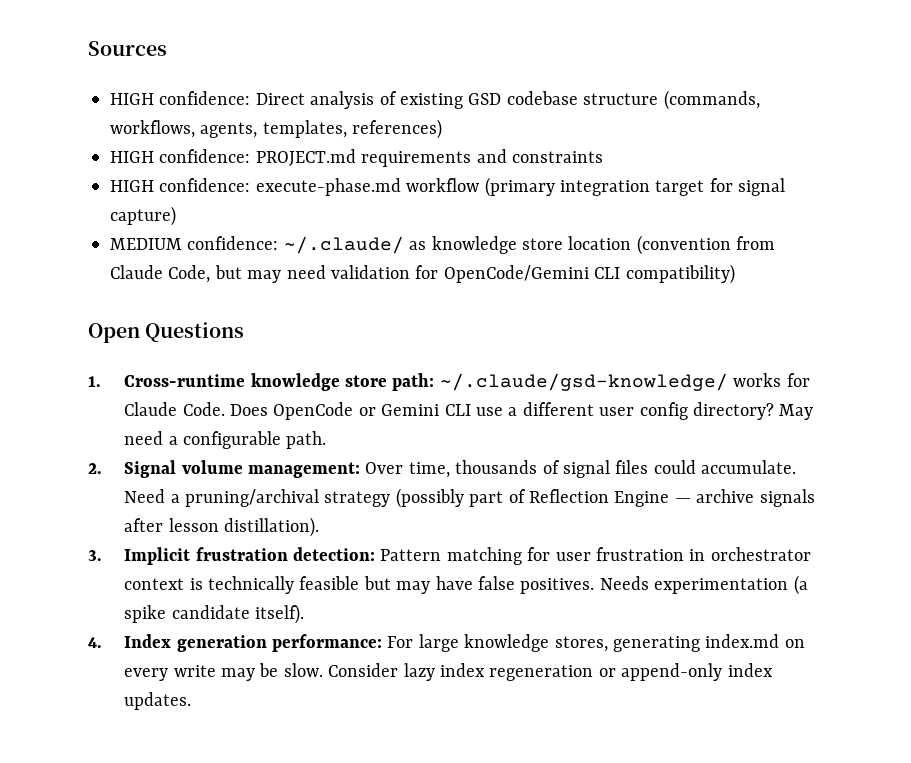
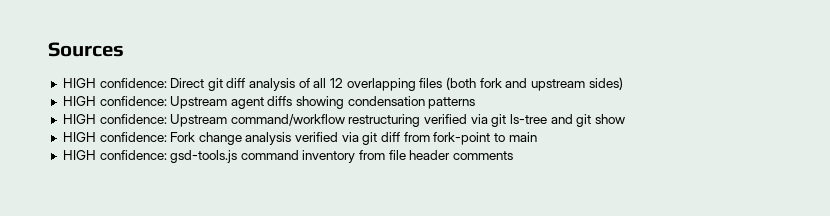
- HIGH confidence: Direct analysis of existing GSD codebase structure (commands, workflows, agents, templates, references)
- HIGH confidence: PROJECT.md requirements and constraints
- HIGH confidence: execute-phase.md workflow (primary integration target for signal capture)
- MEDIUM confidence: ~/.claude/ as knowledge store location (convention from Claude Code, but may need validation for OpenCode/Gemini CLI compatibility)
- Open Questions
- 1. Cross-runtime knowledge store path: ~/.claude/gsd-knowledge/ works for Claude Code. Does OpenCode or Gemini CLI use a different user config directory? May need a configurable path.
- 2. Signal volume management: Over time, thousands of signal files could accumulate. Need a pruning/archival strategy (possibly part of Reflection Engine — archive signals after lesson distillation).
- 3. Implicit frustration detection: Pattern matching for user frustration in orchestrator context is technically feasible but may have false positives. Needs experimentation (a spike candidate itself).
- 4. Index generation performance: For large knowledge stores, generating index.md on every write may be slow. Consider lazy index regeneration or append-only index updates.
+ HIGH confidence: Direct git diff analysis of all 12 overlapping files (both fork and upstream sides)
+ HIGH confidence: Upstream agent diffs showing condensation patterns
+ HIGH confidence: Upstream command/workflow restructuring verified via git ls-tree and git show
+ HIGH confidence: Fork change analysis verified via git diff from fork-point to main
+ HIGH confidence: gsd-tools.js command inventory from file header comments

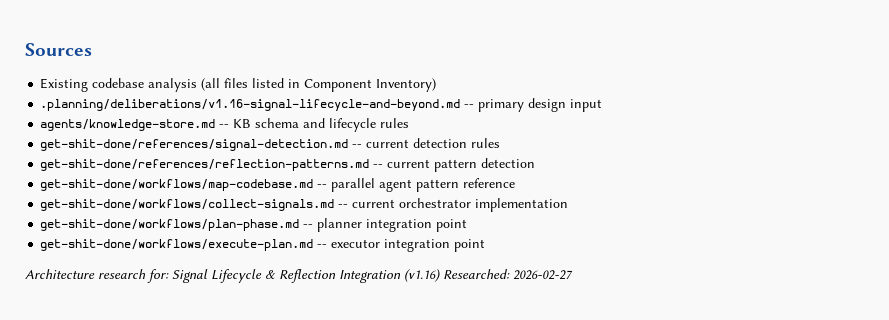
- HIGH confidence: Direct git diff analysis of all 12 overlapping files (both fork and upstream sides)
- HIGH confidence: Upstream agent diffs showing condensation patterns
- HIGH confidence: Upstream command/workflow restructuring verified via git ls-tree and git show
- HIGH confidence: Fork change analysis verified via git diff from fork-point to main
- HIGH confidence: gsd-tools.js command inventory from file header comments
+ Existing codebase analysis (all files listed in Component Inventory)
+ .planning/deliberations/v1.16-signal-lifecycle-and-beyond.md -- primary design input
+ agents/knowledge-store.md -- KB schema and lifecycle rules
+ get-shit-done/references/signal-detection.md -- current detection rules
+ get-shit-done/references/reflection-patterns.md -- current pattern detection
+ get-shit-done/workflows/map-codebase.md -- parallel agent pattern reference
+ get-shit-done/workflows/collect-signals.md -- current orchestrator implementation
+ get-shit-done/workflows/plan-phase.md -- planner integration point
+ get-shit-done/workflows/execute-plan.md -- executor integration point
+ Architecture research for: Signal Lifecycle & Reflection Integration (v1.16) Researched: 2026-02-27

